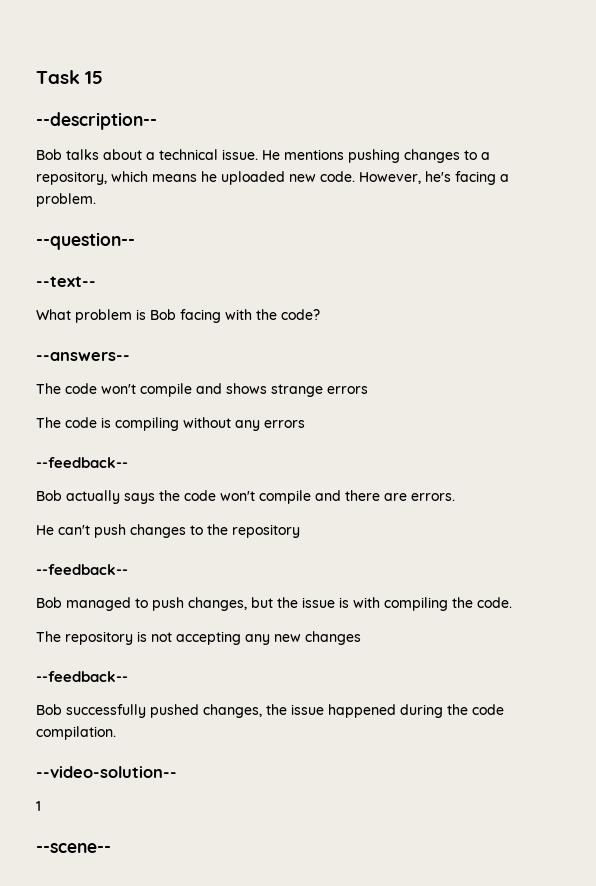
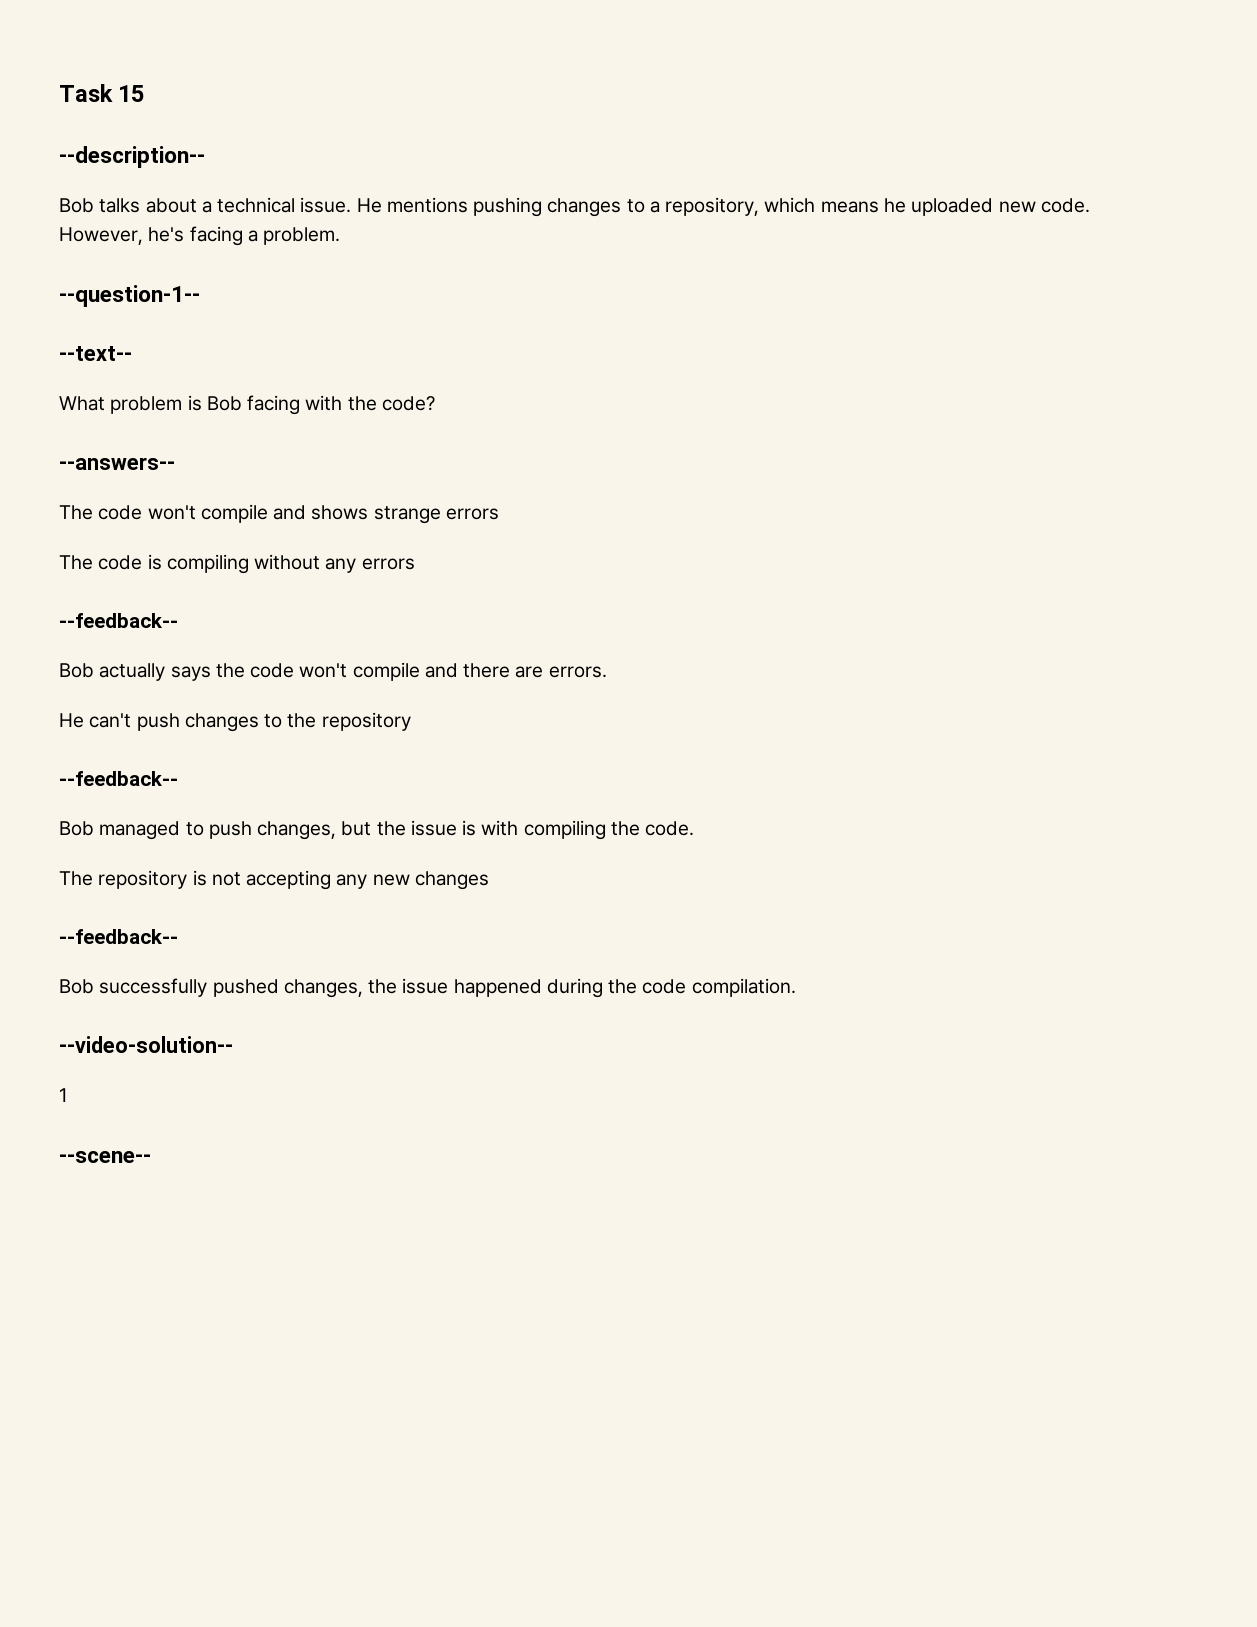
- --question--
+ --question-1--

